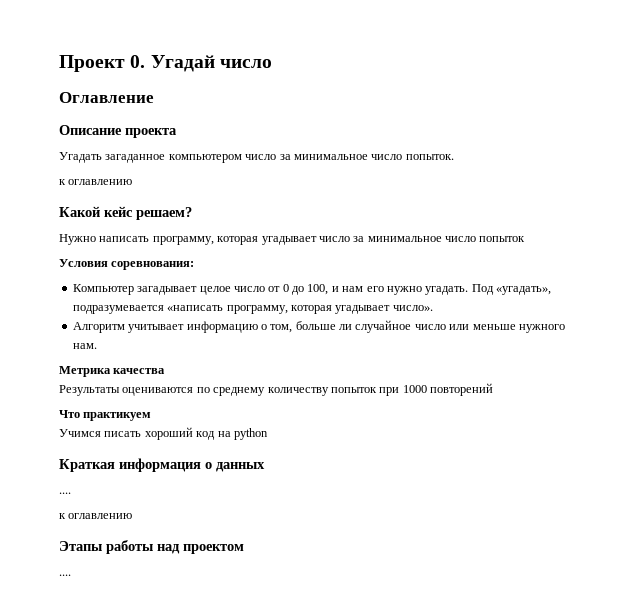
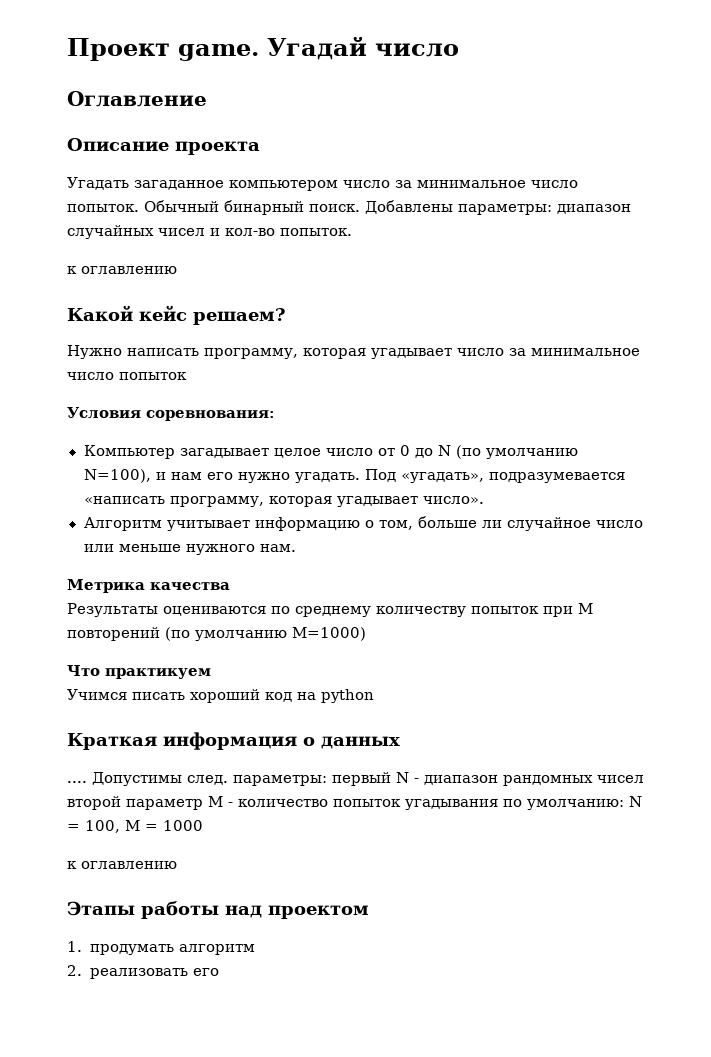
- Проект 0. Угадай число
+ Проект game. Угадай число
+ Обычный бинарный поиск. Добавлены параметры: диапазон случайных чисел и кол-во попыток.
- Компьютер загадывает целое число от 0 до 100, и нам его нужно угадать.
+ Компьютер загадывает целое число от 0 до N (по умолчанию N=100), и нам его нужно угадать.
- Результаты оцениваются по среднему количеству попыток при 1000 повторений
+ Результаты оцениваются по среднему количеству попыток при M повторений (по умолчанию М=1000)
+ Допустимы след. параметры: первый N - диапазон рандомных чисел второй параметр M - количество попыток угадывания по умолчанию: N = 100, M = 1000
  Этапы работы над проектом
- ....
+ 1. продумать алгоритм
+ 2. реализовать его

